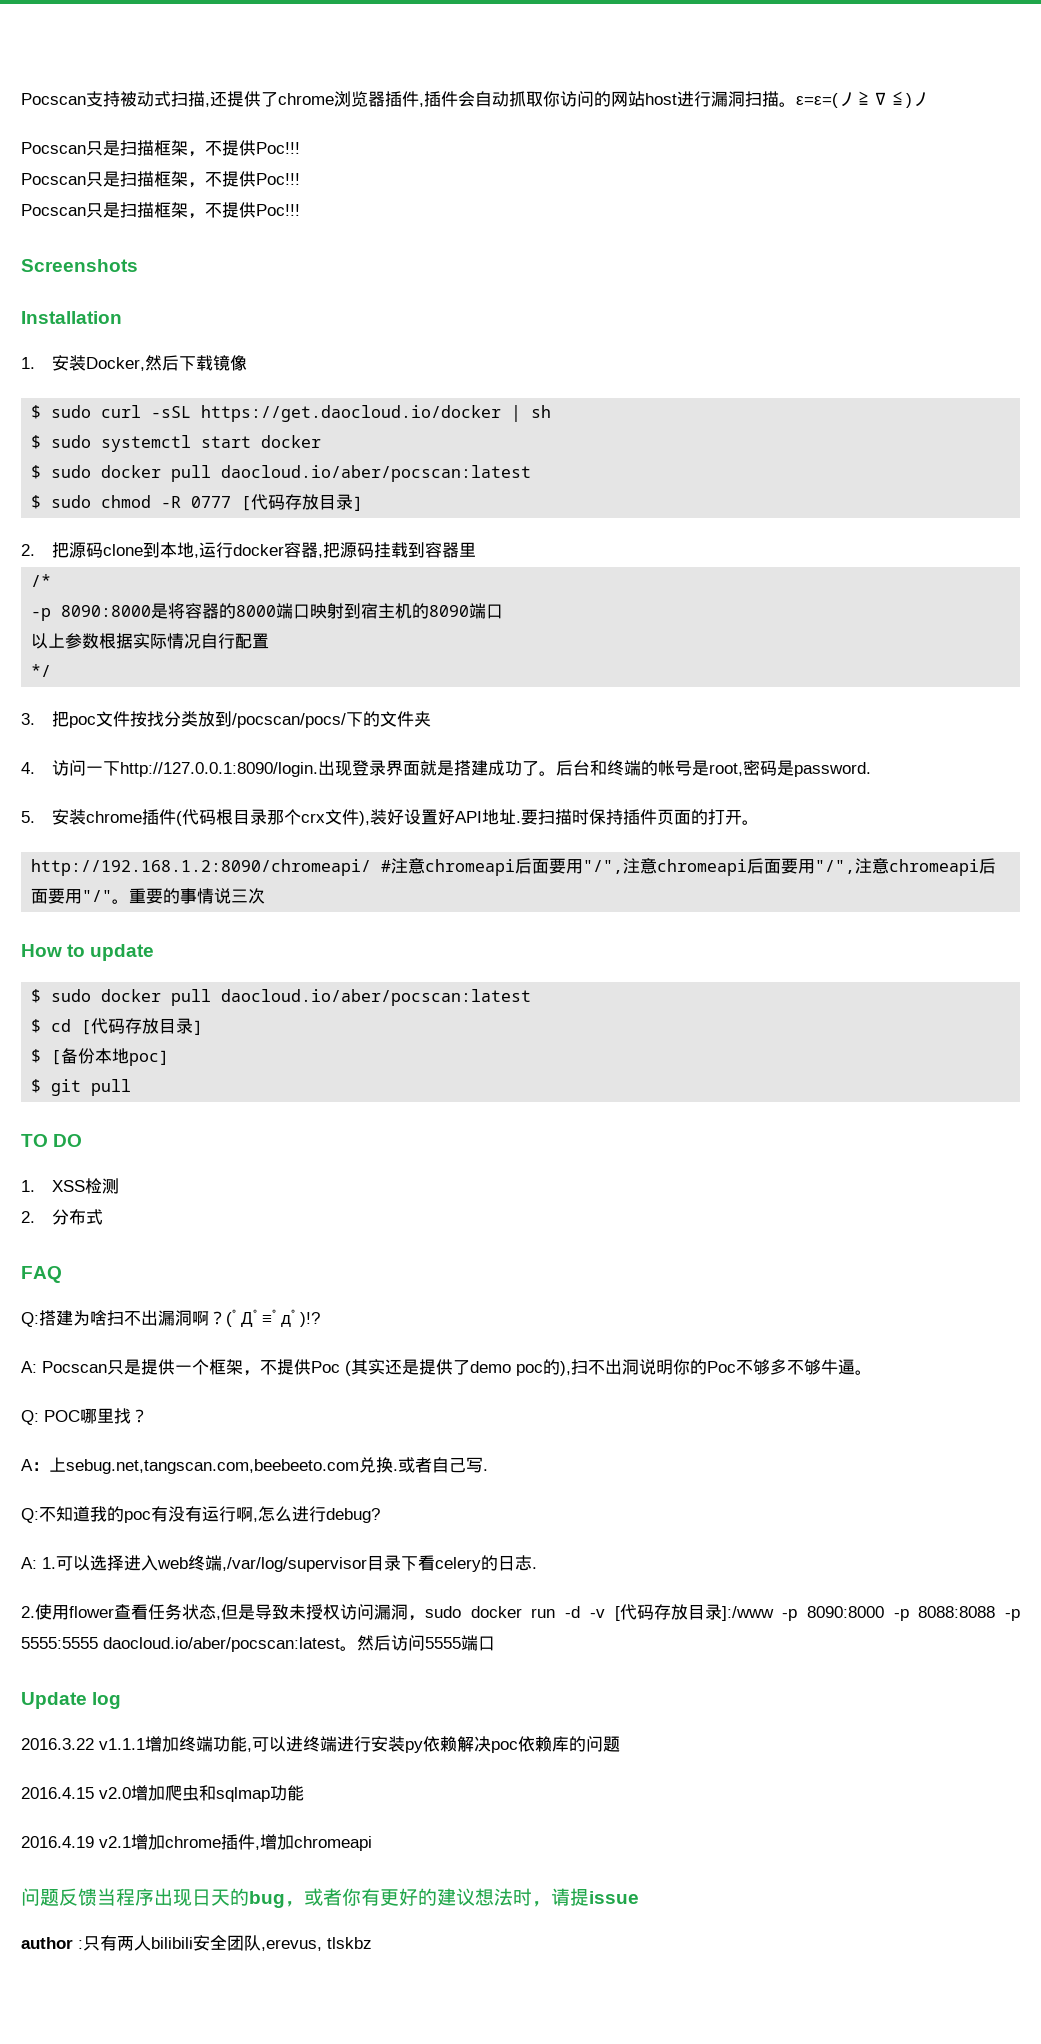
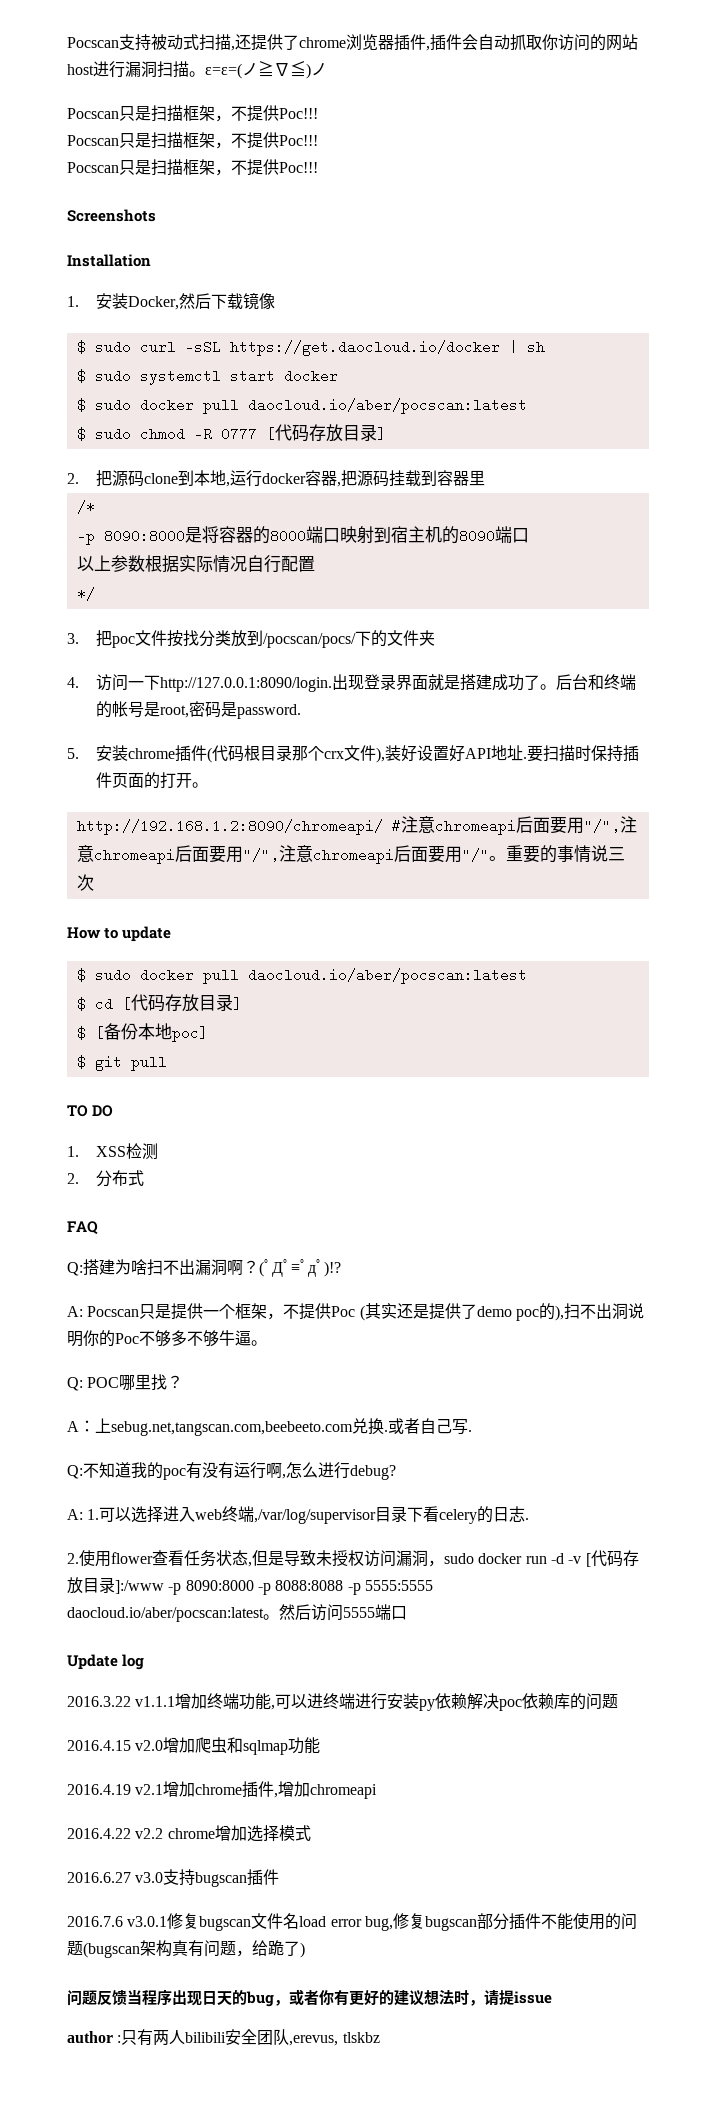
+ 2016.4.22 v2.2 chrome增加选择模式
+ 2016.6.27 v3.0支持bugscan插件
+ 2016.7.6 v3.0.1修复bugscan文件名load error bug,修复bugscan部分插件不能使用的问题(bugscan架构真有问题，给跪了)

